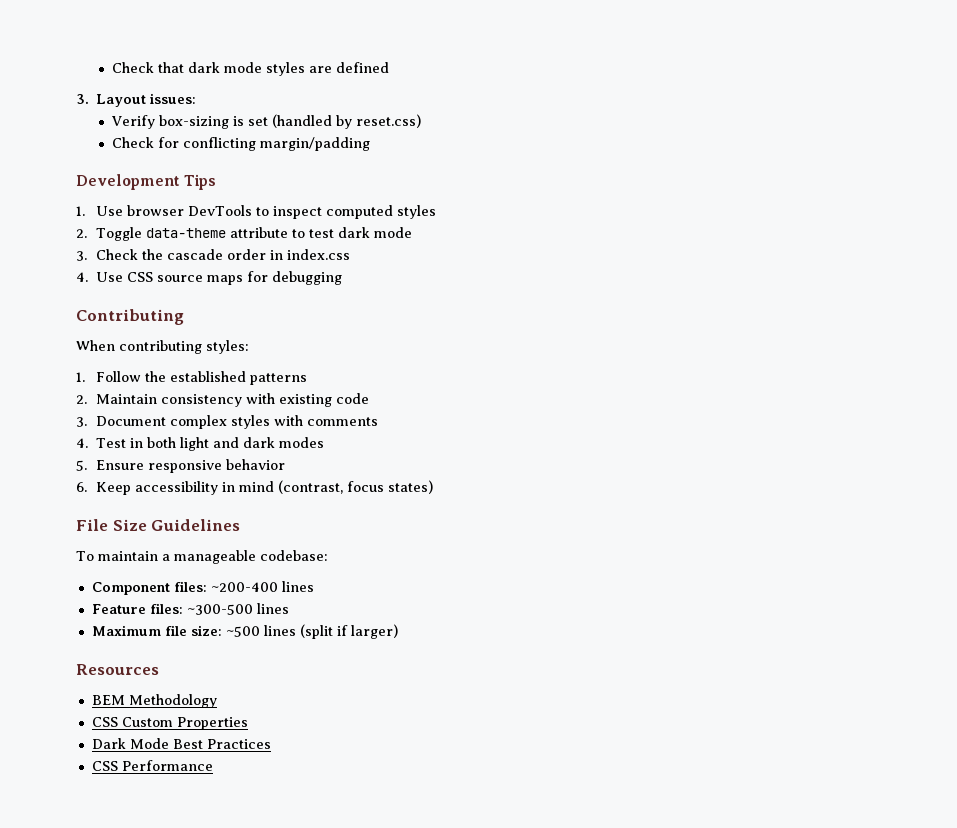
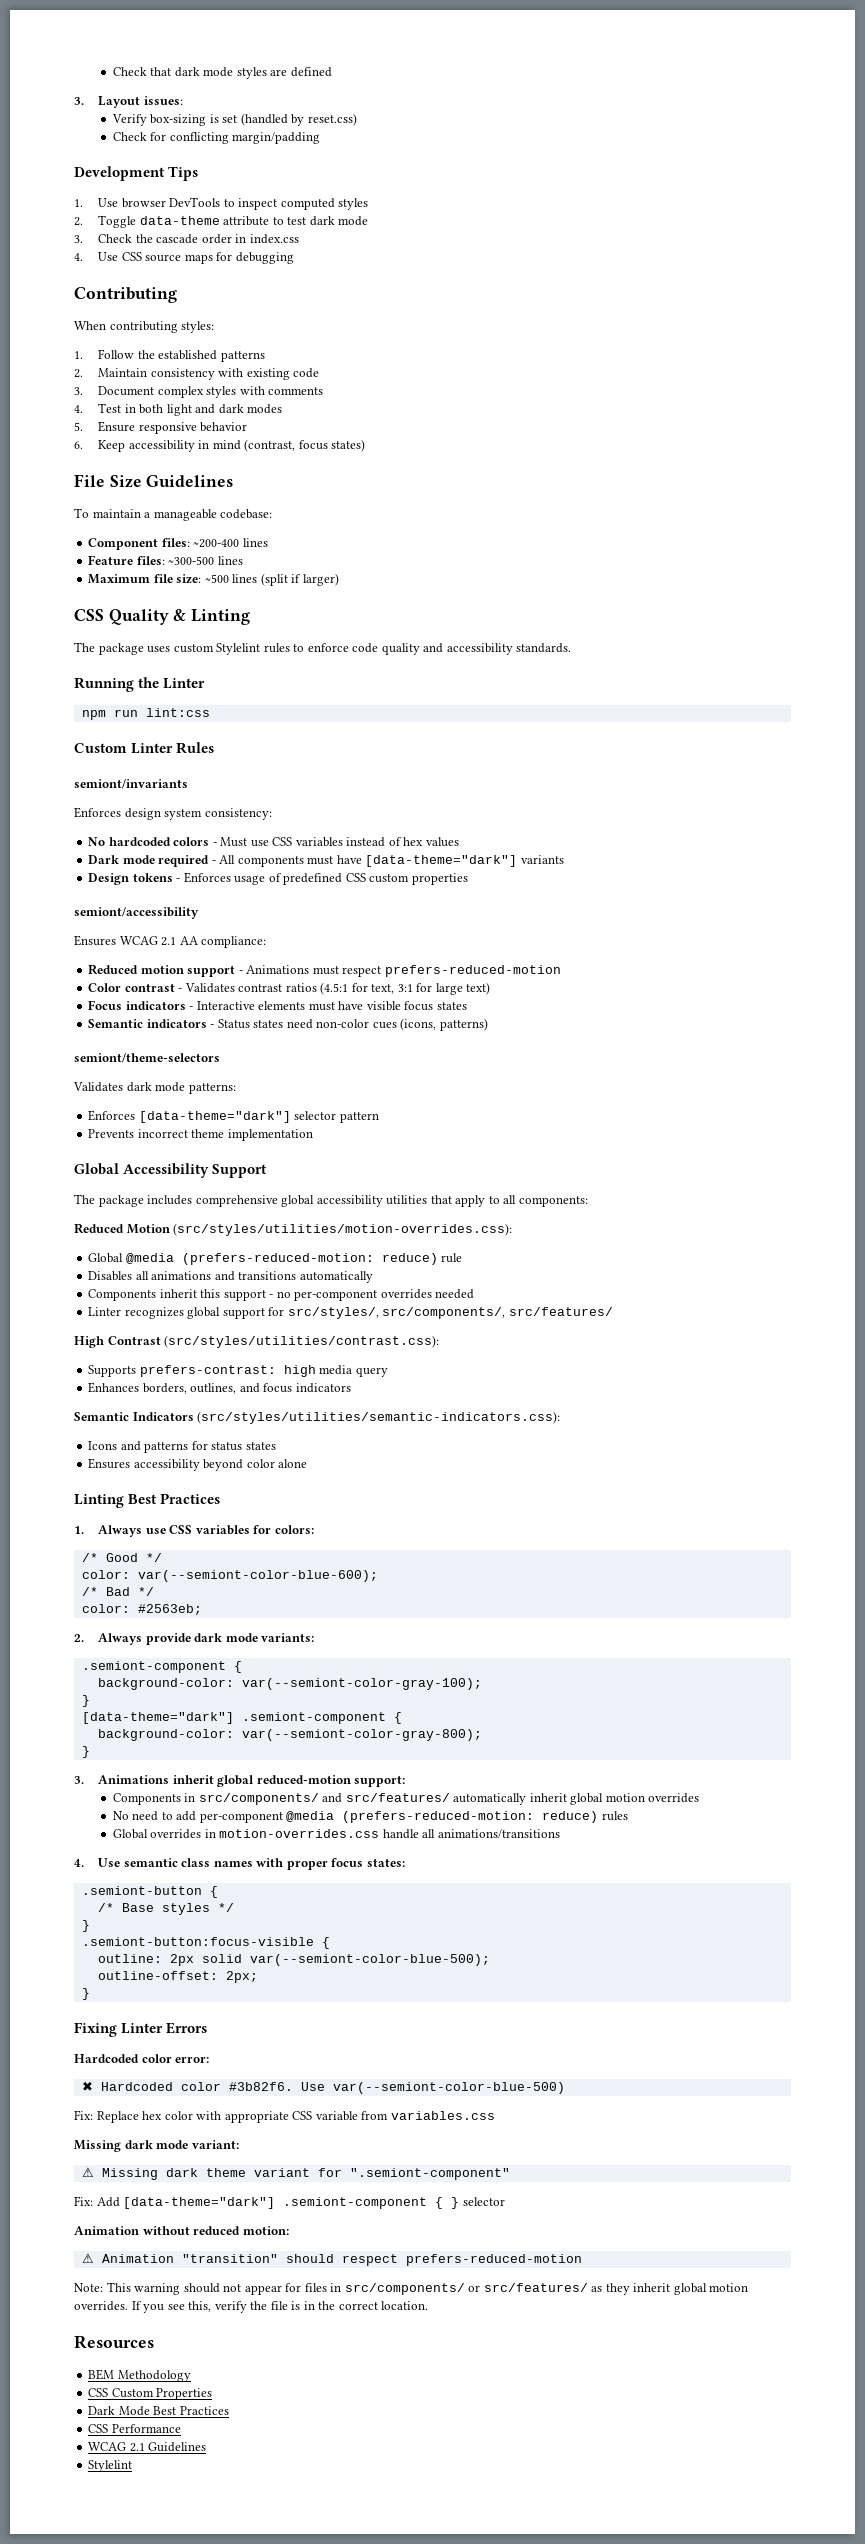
+ CSS Quality & Linting
+ The package uses custom Stylelint rules to enforce code quality and accessibility standards.
+ Running the Linter
+ npm run lint:css
+ Custom Linter Rules
+ semiont/invariants
+ Enforces design system consistency:
+ No hardcoded colors - Must use CSS variables instead of hex values
+ Dark mode required - All components must have [data-theme="dark"] variants
+ Design tokens - Enforces usage of predefined CSS custom properties
+ semiont/accessibility
+ Ensures WCAG 2.1 AA compliance:
+ Reduced motion support - Animations must respect prefers-reduced-motion
+ Color contrast - Validates contrast ratios (4.5:1 for text, 3:1 for large text)
+ Focus indicators - Interactive elements must have visible focus states
+ Semantic indicators - Status states need non-color cues (icons, patterns)
+ semiont/theme-selectors
+ Validates dark mode patterns:
+ Enforces [data-theme="dark"] selector pattern
+ Prevents incorrect theme implementation
+ Global Accessibility Support
+ The package includes comprehensive global accessibility utilities that apply to all components:
+ Reduced Motion (src/styles/utilities/motion-overrides.css):
+ Global @media (prefers-reduced-motion: reduce) rule
+ Disables all animations and transitions automatically
+ Components inherit this support - no per-component overrides needed
+ Linter recognizes global support for src/styles/, src/components/, src/features/
+ High Contrast (src/styles/utilities/contrast.css):
+ Supports prefers-contrast: high media query
+ Enhances borders, outlines, and focus indicators
+ Semantic Indicators (src/styles/utilities/semantic-indicators.css):
+ Icons and patterns for status states
+ Ensures accessibility beyond color alone
+ Linting Best Practices
+ 1. Always use CSS variables for colors:
+ /* Good */
+ color: var(--semiont-color-blue-600);
+ /* Bad */
+ color: #2563eb;
+ 2. Always provide dark mode variants:
+ .semiont-component {
+ background-color: var(--semiont-color-gray-100);
+ }
+ [data-theme="dark"] .semiont-component {
+ background-color: var(--semiont-color-gray-800);
+ }
+ 3. Animations inherit global reduced-motion support:
+ Components in src/components/ and src/features/ automatically inherit global motion overrides
+ No need to add per-component @media (prefers-reduced-motion: reduce) rules
+ Global overrides in motion-overrides.css handle all animations/transitions
+ 4. Use semantic class names with proper focus states:
+ .semiont-button {
+ /* Base styles */
+ }
+ .semiont-button:focus-visible {
+ outline: 2px solid var(--semiont-color-blue-500);
+ outline-offset: 2px;
+ }
+ Fixing Linter Errors
+ Hardcoded color error:
+ ✖ Hardcoded color #3b82f6. Use var(--semiont-color-blue-500)
+ Fix: Replace hex color with appropriate CSS variable from variables.css
+ Missing dark mode variant:
+ ⚠ Missing dark theme variant for ".semiont-component"
+ Fix: Add [data-theme="dark"] .semiont-component { } selector
+ Animation without reduced motion:
+ ⚠ Animation "transition" should respect prefers-reduced-motion
+ Note: This warning should not appear for files in src/components/ or src/features/ as they inherit global motion overrides. If you see this, verify the file is in the correct location.
+ WCAG 2.1 Guidelines
+ Stylelint

